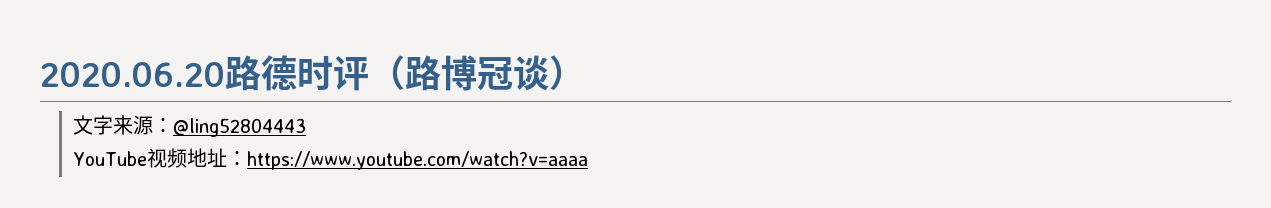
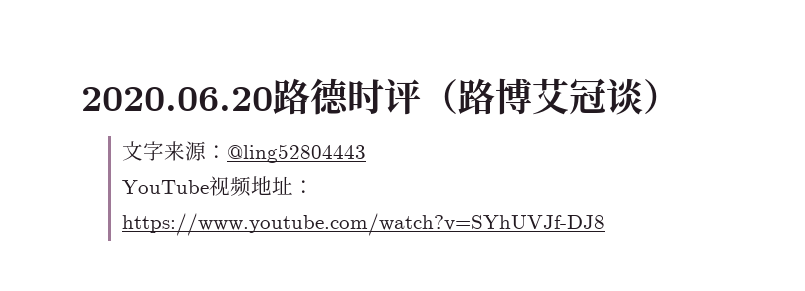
- 2020.06.20路德时评（路博冠谈）
+ 2020.06.20路德时评（路博艾冠谈）
- YouTube视频地址：https://www.youtube.com/watch?v=aaaa
+ YouTube视频地址：https://www.youtube.com/watch?v=SYhUVJf-DJ8

